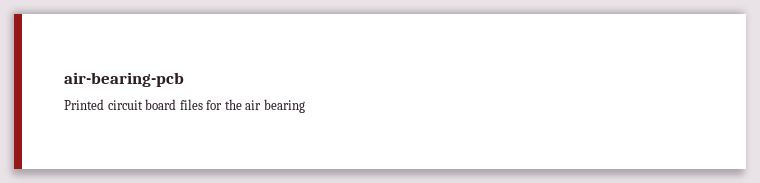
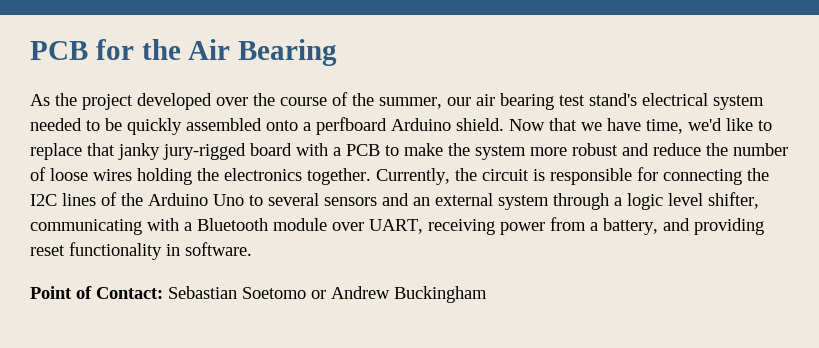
- air-bearing-pcb
- Printed circuit board files for the air bearing
+ PCB for the Air Bearing
+ As the project developed over the course of the summer, our air bearing test stand's electrical system needed to be quickly assembled onto a perfboard Arduino shield. Now that we have time, we'd like to replace that janky jury-rigged board with a PCB to make the system more robust and reduce the number of loose wires holding the electronics together. Currently, the circuit is responsible for connecting the I2C lines of the Arduino Uno to several sensors and an external system through a logic level shifter, communicating with a Bluetooth module over UART, receiving power from a battery, and providing reset functionality in software.
+ Point of Contact: Sebastian Soetomo or Andrew Buckingham

